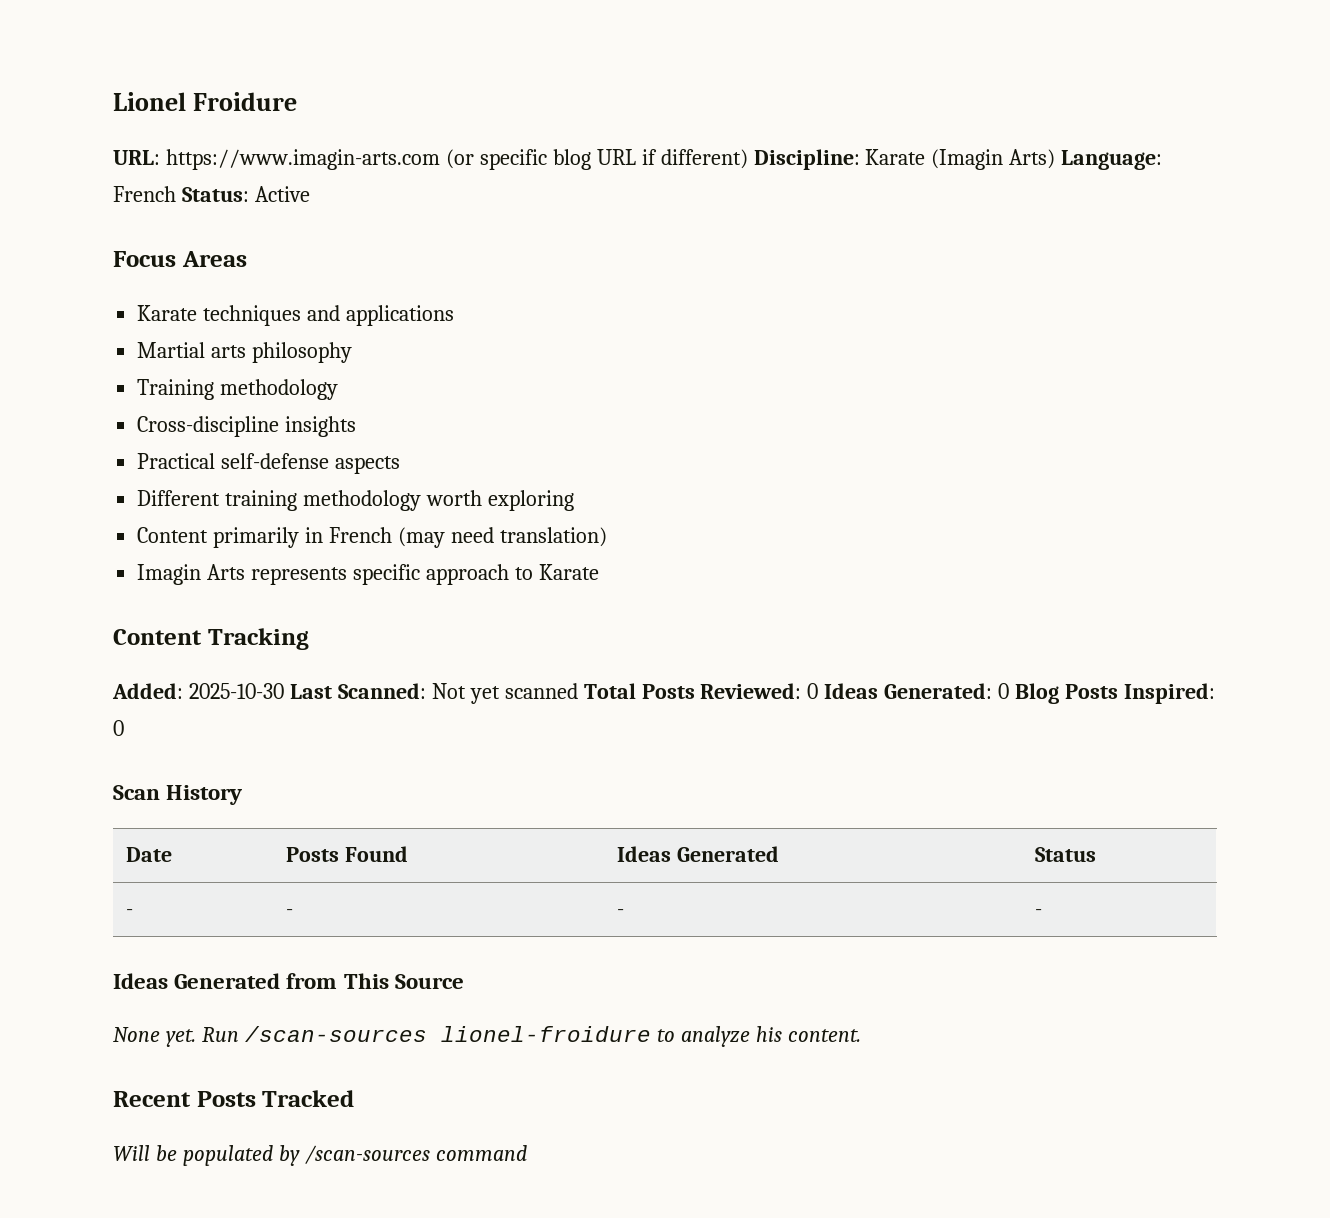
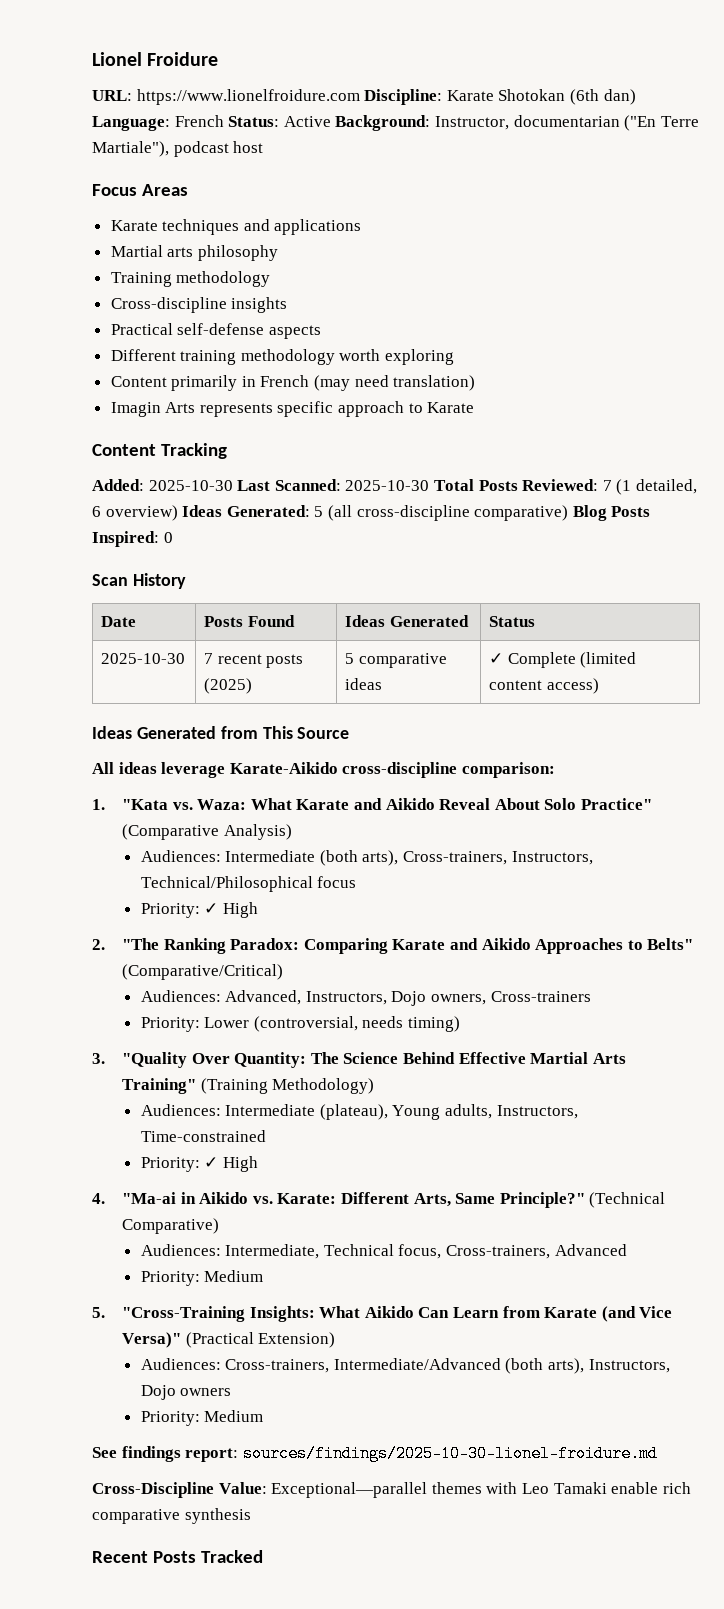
- URL: https://www.imagin-arts.com (or specific blog URL if different) Discipline: Karate (Imagin Arts) Language: French Status: Active
+ URL: https://www.lionelfroidure.com Discipline: Karate Shotokan (6th dan) Language: French Status: Active Background: Instructor, documentarian ("En Terre Martiale"), podcast host
- Added: 2025-10-30 Last Scanned: Not yet scanned Total Posts Reviewed: 0 Ideas Generated: 0 Blog Posts Inspired: 0
+ Added: 2025-10-30 Last Scanned: 2025-10-30 Total Posts Reviewed: 7 (1 detailed, 6 overview) Ideas Generated: 5 (all cross-discipline comparative) Blog Posts Inspired: 0
- - | - | - | -
+ 2025-10-30 | 7 recent posts (2025) | 5 comparative ideas | ✓ Complete (limited content access)
- None yet. Run /scan-sources lionel-froidure to analyze his content.
+ All ideas leverage Karate-Aikido cross-discipline comparison:
+ 1. "Kata vs. Waza: What Karate and Aikido Reveal About Solo Practice" (Comparative Analysis)
+ Audiences: Intermediate (both arts), Cross-trainers, Instructors, Technical/Philosophical focus
+ Priority: ✓ High
+ 2. "The Ranking Paradox: Comparing Karate and Aikido Approaches to Belts" (Comparative/Critical)
+ Audiences: Advanced, Instructors, Dojo owners, Cross-trainers
+ Priority: Lower (controversial, needs timing)
+ 3. "Quality Over Quantity: The Science Behind Effective Martial Arts Training" (Training Methodology)
+ Audiences: Intermediate (plateau), Young adults, Instructors, Time-constrained
+ Priority: ✓ High
+ 4. "Ma-ai in Aikido vs. Karate: Different Arts, Same Principle?" (Technical Comparative)
+ Audiences: Intermediate, Technical focus, Cross-trainers, Advanced
+ Priority: Medium
+ 5. "Cross-Training Insights: What Aikido Can Learn from Karate (and Vice Versa)" (Practical Extension)
+ Audiences: Cross-trainers, Intermediate/Advanced (both arts), Instructors, Dojo owners
+ Priority: Medium
+ See findings report: sources/findings/2025-10-30-lionel-froidure.md
+ Cross-Discipline Value: Exceptional—parallel themes with Leo Tamaki enable rich comparative synthesis
  Recent Posts Tracked
- Will be populated by /scan-sources command

